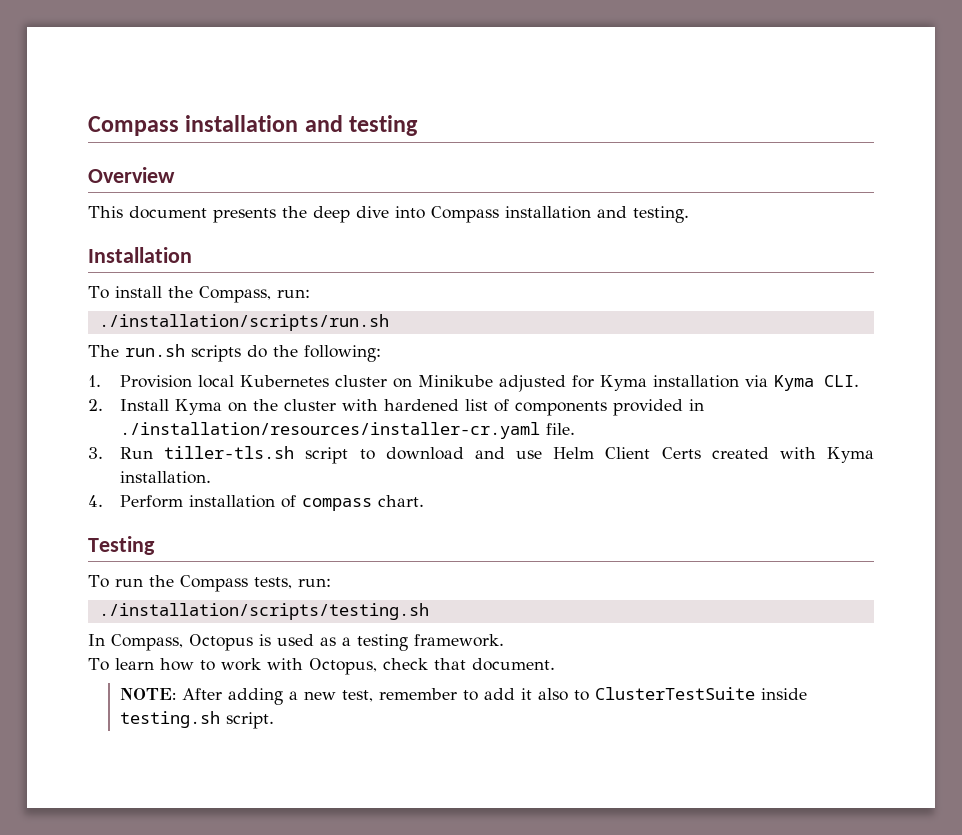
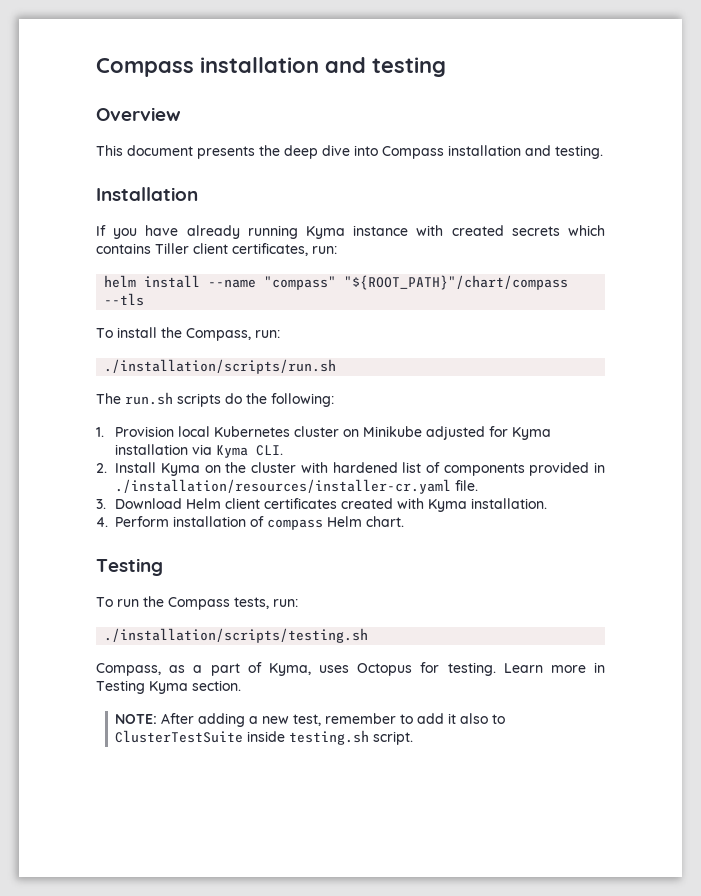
+ If you have already running Kyma instance with created secrets which contains Tiller client certificates, run:
+ helm install --name "compass" "${ROOT_PATH}"/chart/compass --tls
- 3. Run tiller-tls.sh script to download and use Helm Client Certs created with Kyma installation.
+ 3. Download Helm client certificates created with Kyma installation.
- 4. Perform installation of compass chart.
+ 4. Perform installation of compass Helm chart.
- In Compass, Octopus is used as a testing framework.
- To learn how to work with Octopus, check that document.
+ Compass, as a part of Kyma, uses Octopus for testing. Learn more in Testing Kyma section.

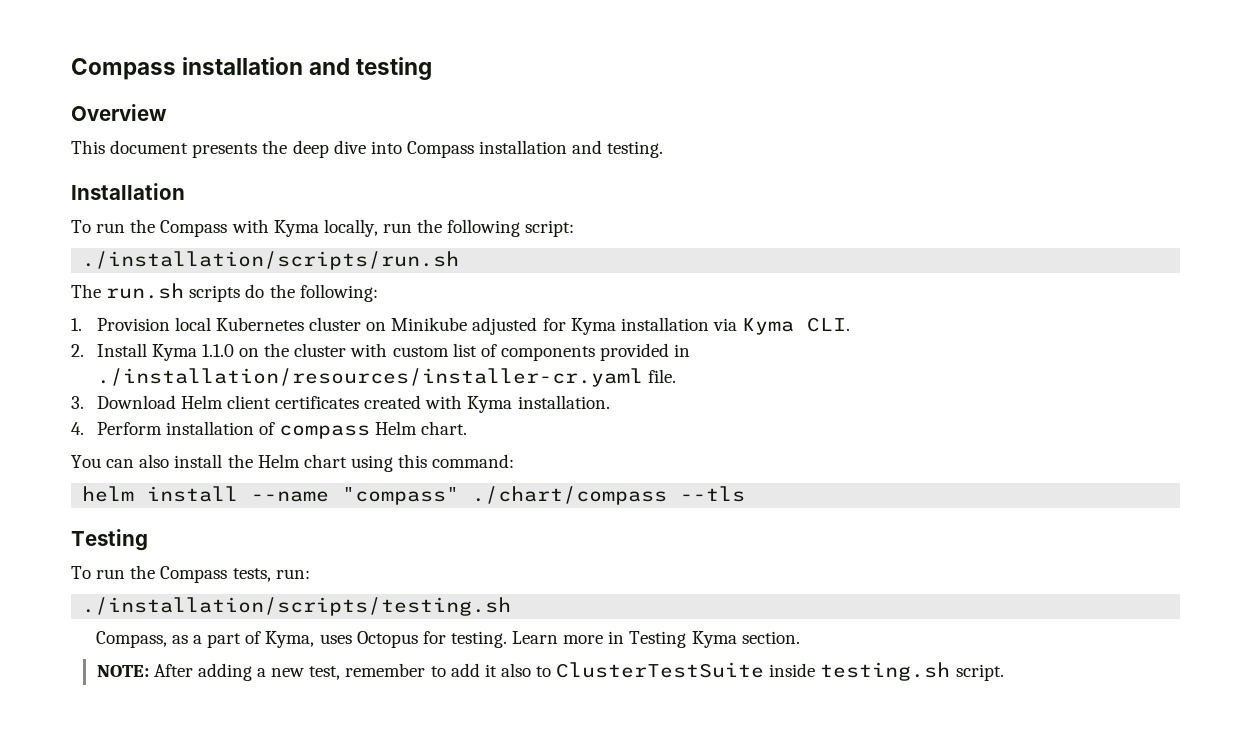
- If you have already running Kyma instance with created secrets which contains Tiller client certificates, run:
- helm install --name "compass" "${ROOT_PATH}"/chart/compass --tls
- To install the Compass, run:
+ To run the Compass with Kyma locally, run the following script:
- 2. Install Kyma on the cluster with hardened list of components provided in ./installation/resources/installer-cr.yaml file.
+ 2. Install Kyma 1.1.0 on the cluster with custom list of components provided in ./installation/resources/installer-cr.yaml file.
+ You can also install the Helm chart using this command:
+ helm install --name "compass" ./chart/compass --tls

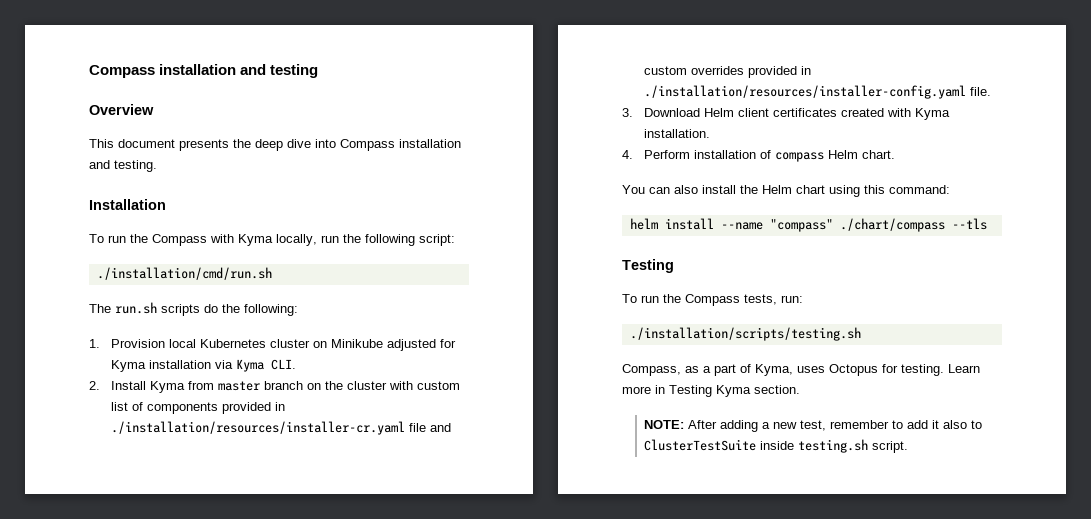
- ./installation/scripts/run.sh
+ ./installation/cmd/run.sh
- 2. Install Kyma 1.1.0 on the cluster with custom list of components provided in ./installation/resources/installer-cr.yaml file.
+ 2. Install Kyma from master branch on the cluster with custom list of components provided in ./installation/resources/installer-cr.yaml file and custom overrides provided in ./installation/resources/installer-config.yaml file.

